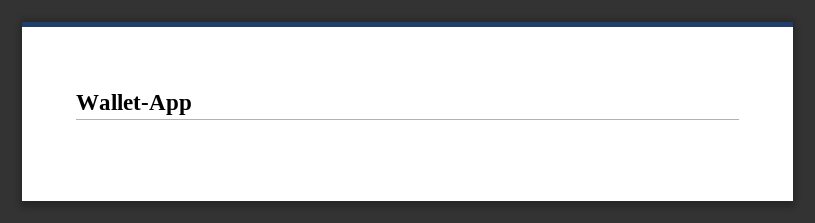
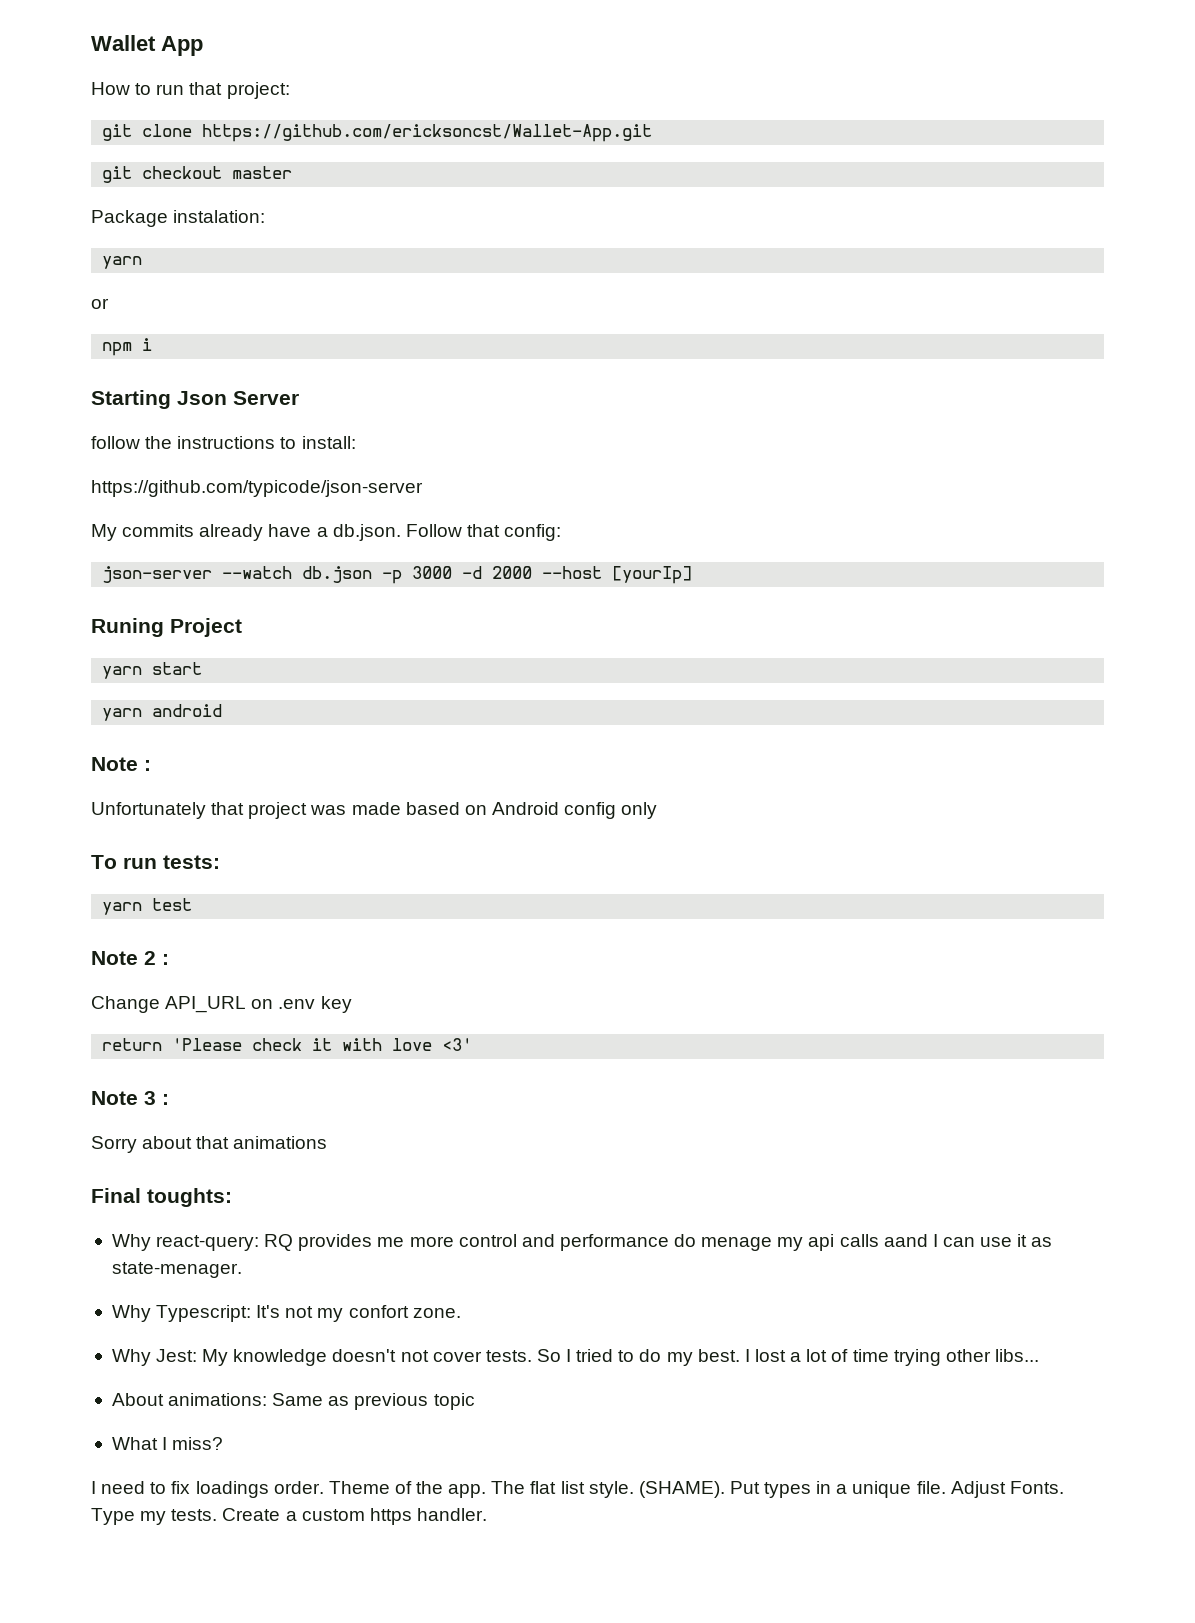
- Wallet-App
+ Wallet App
+ How to run that project:
+ git clone https://github.com/ericksoncst/Wallet-App.git
+ git checkout master
+ Package instalation:
+ yarn
+ or
+ npm i
+ Starting Json Server
+ follow the instructions to install:
+ https://github.com/typicode/json-server
+ My commits already have a db.json. Follow that config:
+ json-server --watch db.json -p 3000 -d 2000 --host [yourIp]
+ Runing Project
+ yarn start
+ yarn android
+ Note :
+ Unfortunately that project was made based on Android config only
+ To run tests:
+ yarn test
+ Note 2 :
+ Change API_URL on .env key
+ return 'Please check it with love <3'
+ Note 3 :
+ Sorry about that animations
+ Final toughts:
+ Why react-query: RQ provides me more control and performance do menage my api calls aand I can use it as state-menager.
+ Why Typescript: It's not my confort zone.
+ Why Jest: My knowledge doesn't not cover tests. So I tried to do my best. I lost a lot of time trying other libs...
+ About animations: Same as previous topic
+ What I miss?
+ I need to fix loadings order. Theme of the app. The flat list style. (SHAME). Put types in a unique file. Adjust Fonts. Type my tests. Create a custom https handler.

